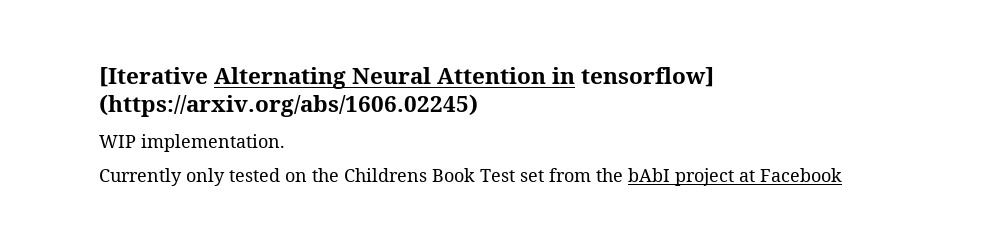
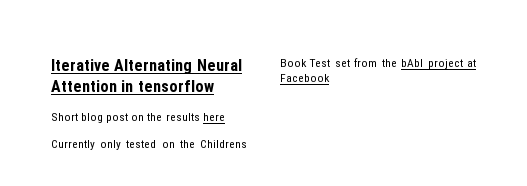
- [Iterative Alternating Neural Attention in tensorflow] (https://arxiv.org/abs/1606.02245)
- WIP implementation.
+ Iterative Alternating Neural Attention in tensorflow
+ Short blog post on the results here

